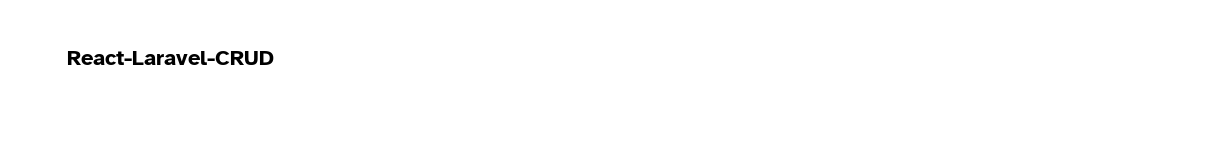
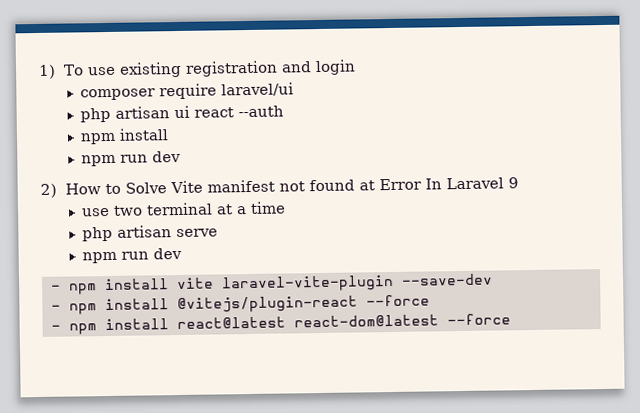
- React-Laravel-CRUD
+ 1) To use existing registration and login
+ composer require laravel/ui
+ php artisan ui react --auth
+ npm install
+ npm run dev
+ 2) How to Solve Vite manifest not found at Error In Laravel 9
+ use two terminal at a time
+ php artisan serve
+ npm run dev
+ - npm install vite laravel-vite-plugin --save-dev
+ - npm install @vitejs/plugin-react --force
+ - npm install react@latest react-dom@latest --force

